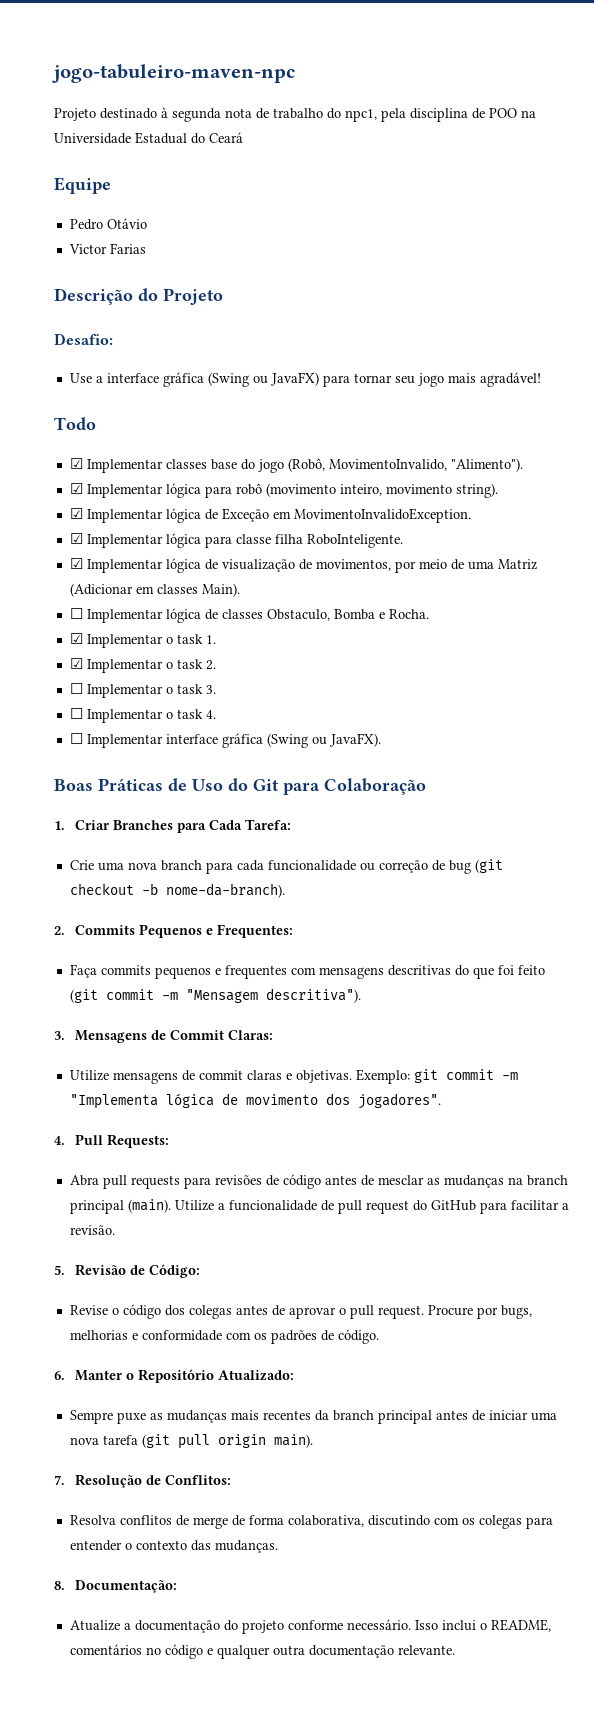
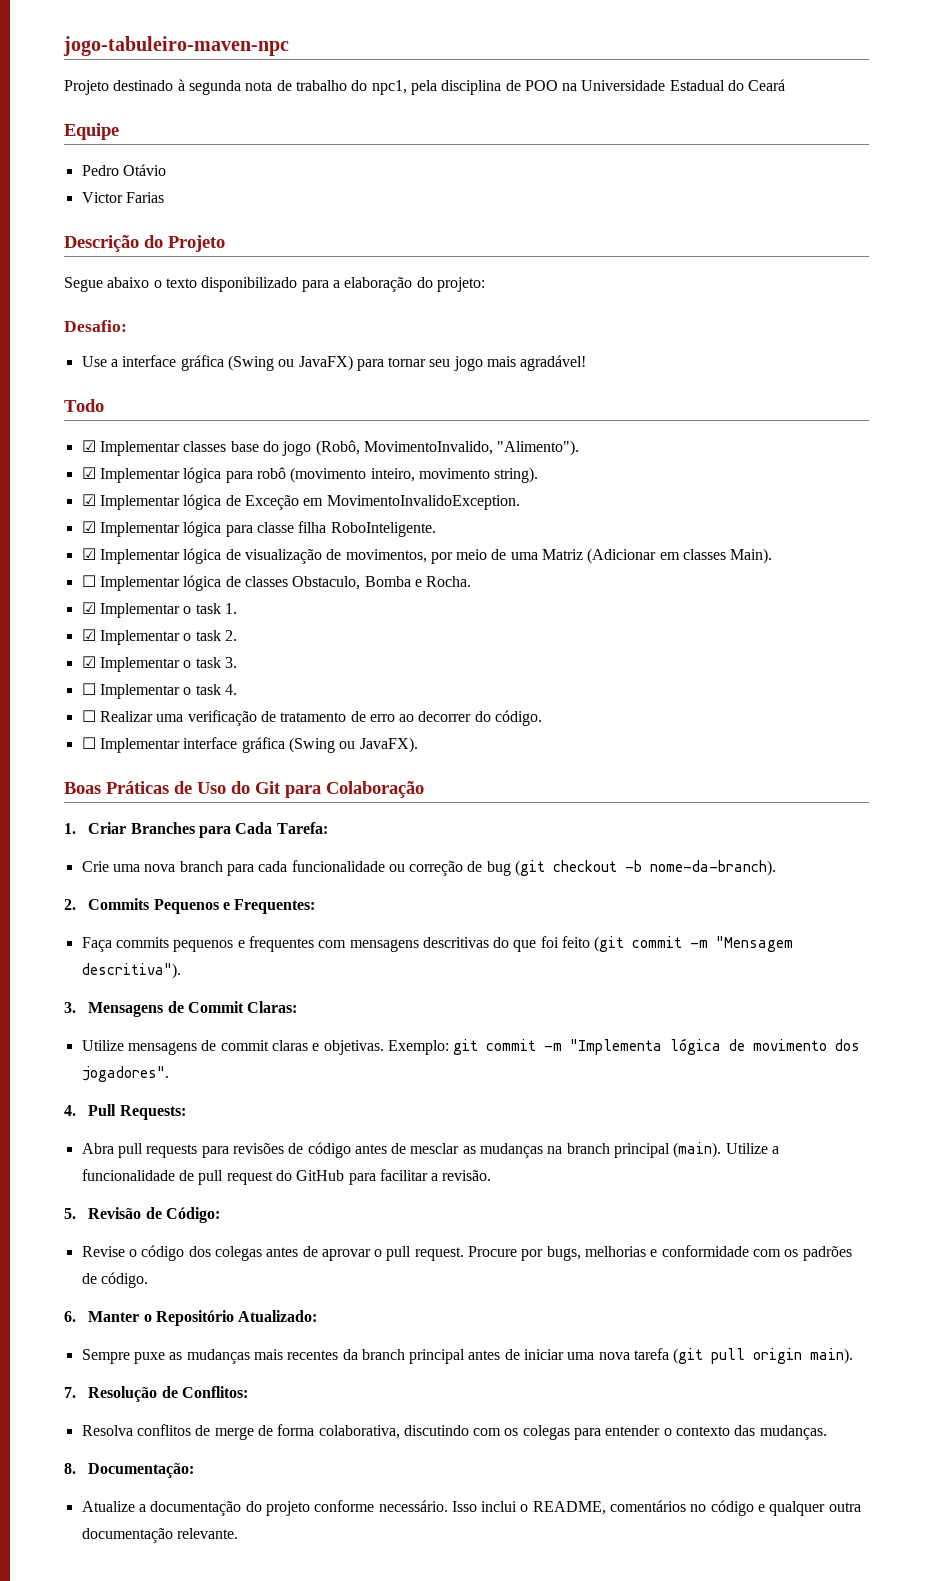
+ Segue abaixo o texto disponibilizado para a elaboração do projeto:
- ☐ Implementar o task 3.
+ ☑ Implementar o task 3.
+ ☐ Realizar uma verificação de tratamento de erro ao decorrer do código.

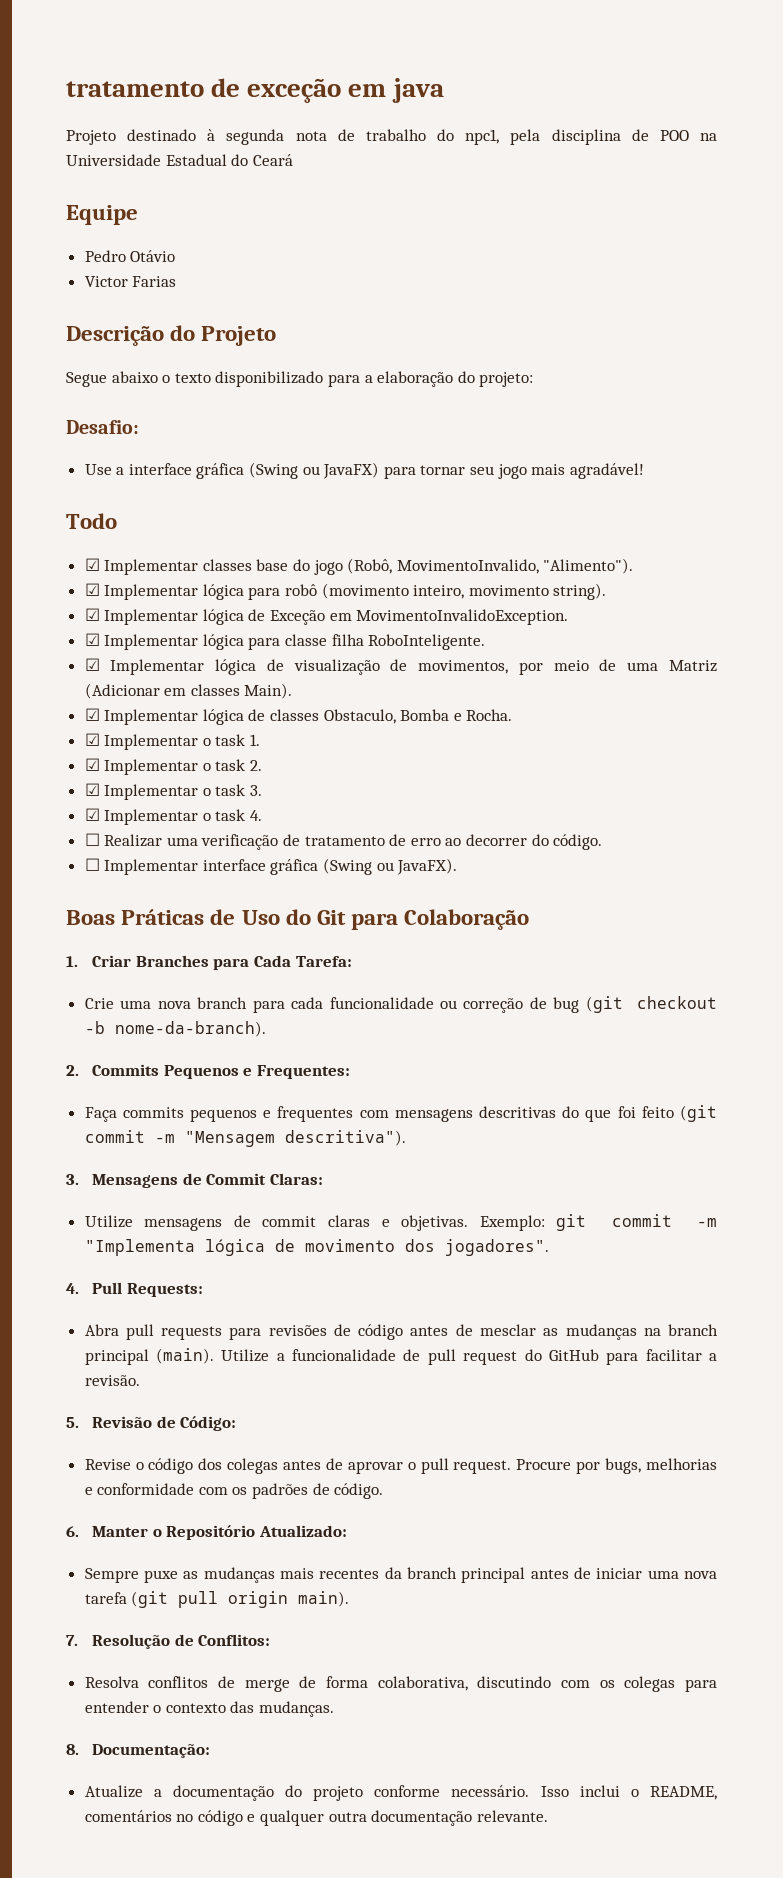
- jogo-tabuleiro-maven-npc
+ tratamento de exceção em java
- ☐ Implementar lógica de classes Obstaculo, Bomba e Rocha.
+ ☑ Implementar lógica de classes Obstaculo, Bomba e Rocha.
- ☐ Implementar o task 4.
+ ☑ Implementar o task 4.

